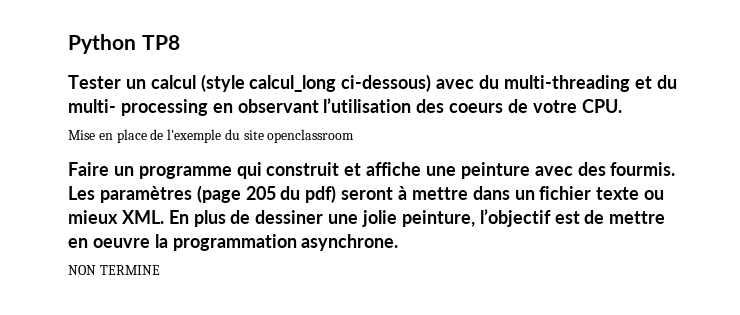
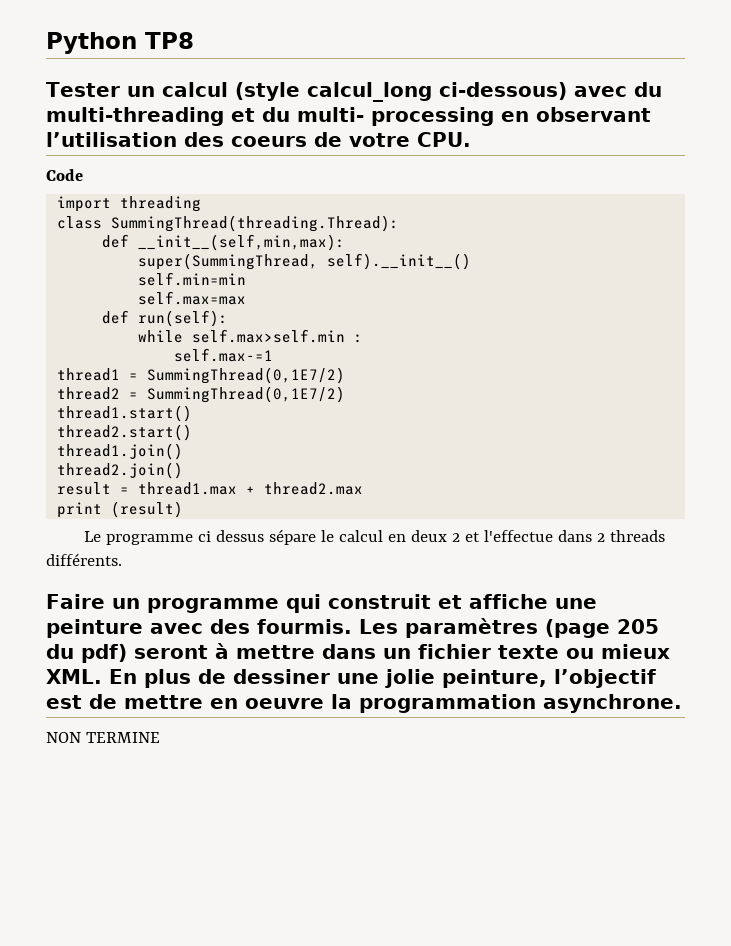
- Mise en place de l'exemple du site openclassroom
+ Code
+ import threading
+ class SummingThread(threading.Thread):
+ def __init__(self,min,max):
+ super(SummingThread, self).__init__()
+ self.min=min
+ self.max=max
+ def run(self):
+ while self.max>self.min :
+ self.max-=1
+ thread1 = SummingThread(0,1E7/2)
+ thread2 = SummingThread(0,1E7/2)
+ thread1.start()
+ thread2.start()
+ thread1.join()
+ thread2.join()
+ result = thread1.max + thread2.max
+ print (result)
+ Le programme ci dessus sépare le calcul en deux 2 et l'effectue dans 2 threads différents.

